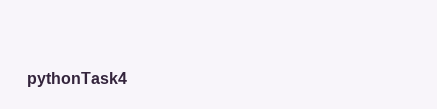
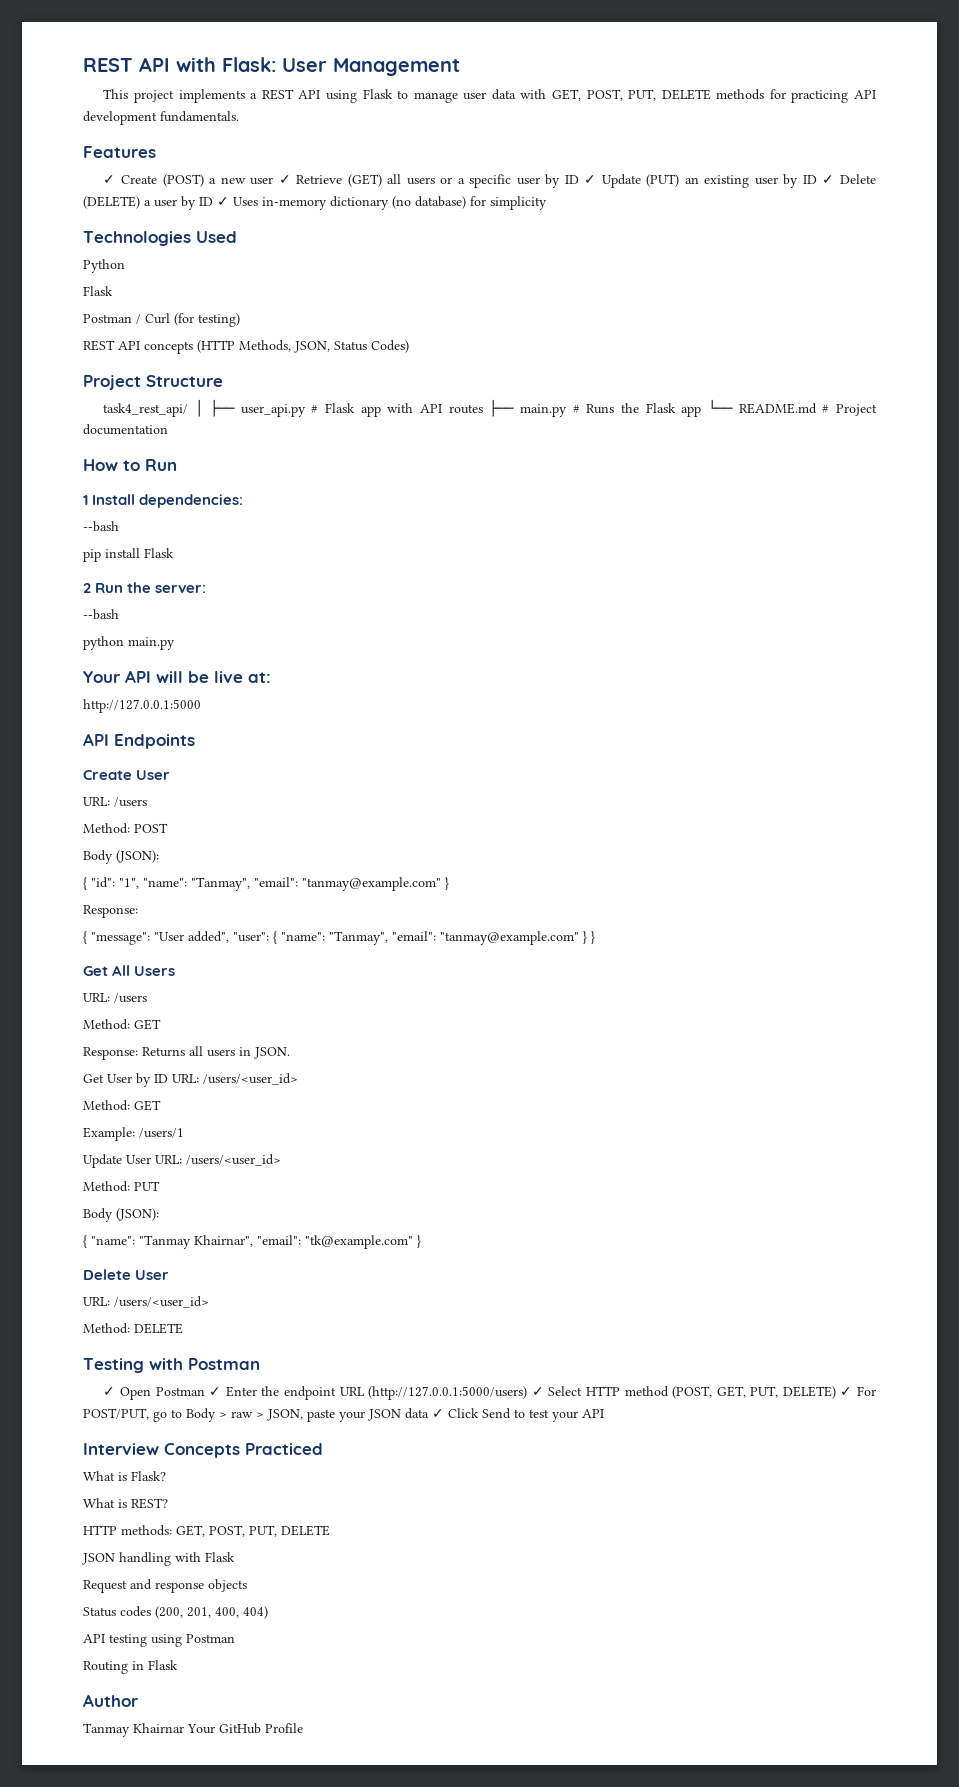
- pythonTask4
+ REST API with Flask: User Management
+ This project implements a REST API using Flask to manage user data with GET, POST, PUT, DELETE methods for practicing API development fundamentals.
+ Features
+ ✓ Create (POST) a new user ✓ Retrieve (GET) all users or a specific user by ID ✓ Update (PUT) an existing user by ID ✓ Delete (DELETE) a user by ID ✓ Uses in-memory dictionary (no database) for simplicity
+ Technologies Used
+ Python
+ Flask
+ Postman / Curl (for testing)
+ REST API concepts (HTTP Methods, JSON, Status Codes)
+ Project Structure
+ task4_rest_api/ │ ├── user_api.py # Flask app with API routes ├── main.py # Runs the Flask app └── README.md # Project documentation
+ How to Run
+ 1 Install dependencies:
+ --bash
+ pip install Flask
+ 2 Run the server:
+ --bash
+ python main.py
+ Your API will be live at:
+ http://127.0.0.1:5000
+ API Endpoints
+ Create User
+ URL: /users
+ Method: POST
+ Body (JSON):
+ { "id": "1", "name": "Tanmay", "email": "tanmay@example.com" }
+ Response:
+ { "message": "User added", "user": { "name": "Tanmay", "email": "tanmay@example.com" } }
+ Get All Users
+ URL: /users
+ Method: GET
+ Response: Returns all users in JSON.
+ Get User by ID URL: /users/<user_id>
+ Method: GET
+ Example: /users/1
+ Update User URL: /users/<user_id>
+ Method: PUT
+ Body (JSON):
+ { "name": "Tanmay Khairnar", "email": "tk@example.com" }
+ Delete User
+ URL: /users/<user_id>
+ Method: DELETE
+ Testing with Postman
+ ✓ Open Postman ✓ Enter the endpoint URL (http://127.0.0.1:5000/users) ✓ Select HTTP method (POST, GET, PUT, DELETE) ✓ For POST/PUT, go to Body > raw > JSON, paste your JSON data ✓ Click Send to test your API
+ Interview Concepts Practiced
+ What is Flask?
+ What is REST?
+ HTTP methods: GET, POST, PUT, DELETE
+ JSON handling with Flask
+ Request and response objects
+ Status codes (200, 201, 400, 404)
+ API testing using Postman
+ Routing in Flask
+ Author
+ Tanmay Khairnar Your GitHub Profile

